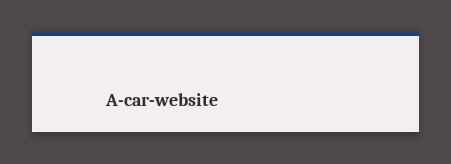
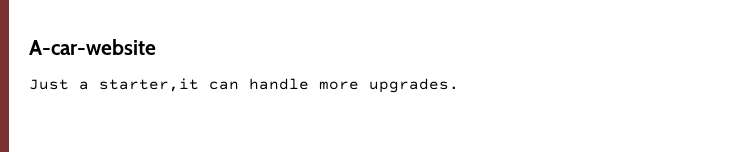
+ Just a starter,it can handle more upgrades.

